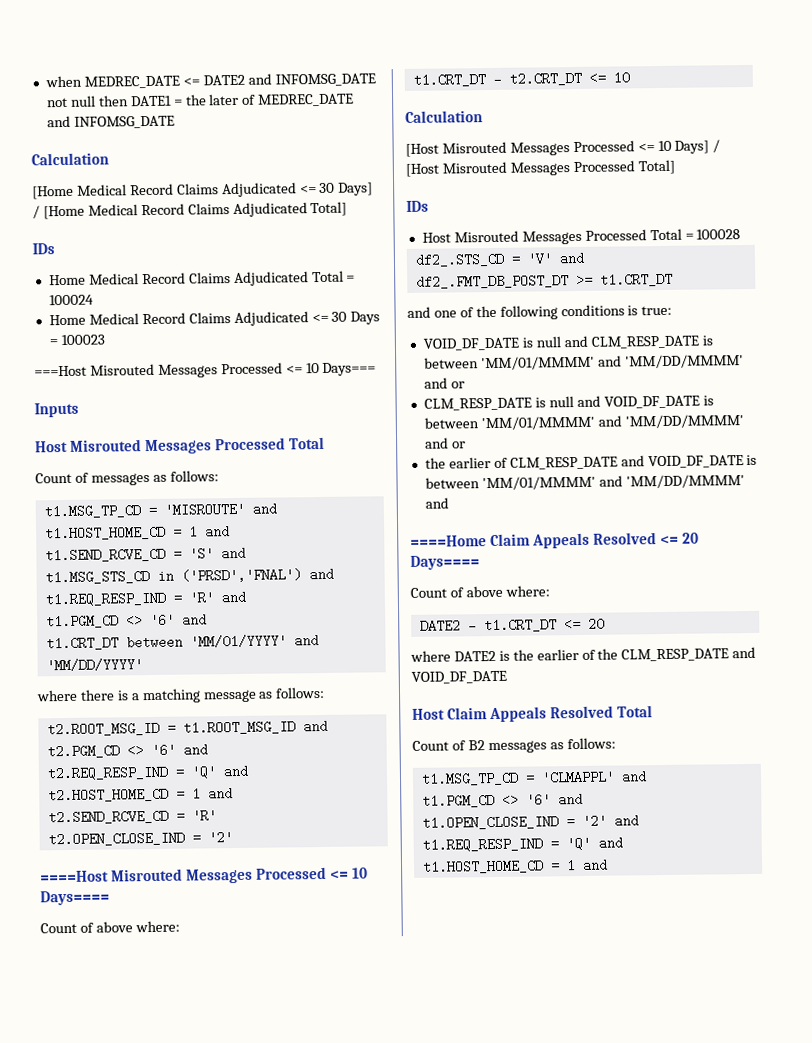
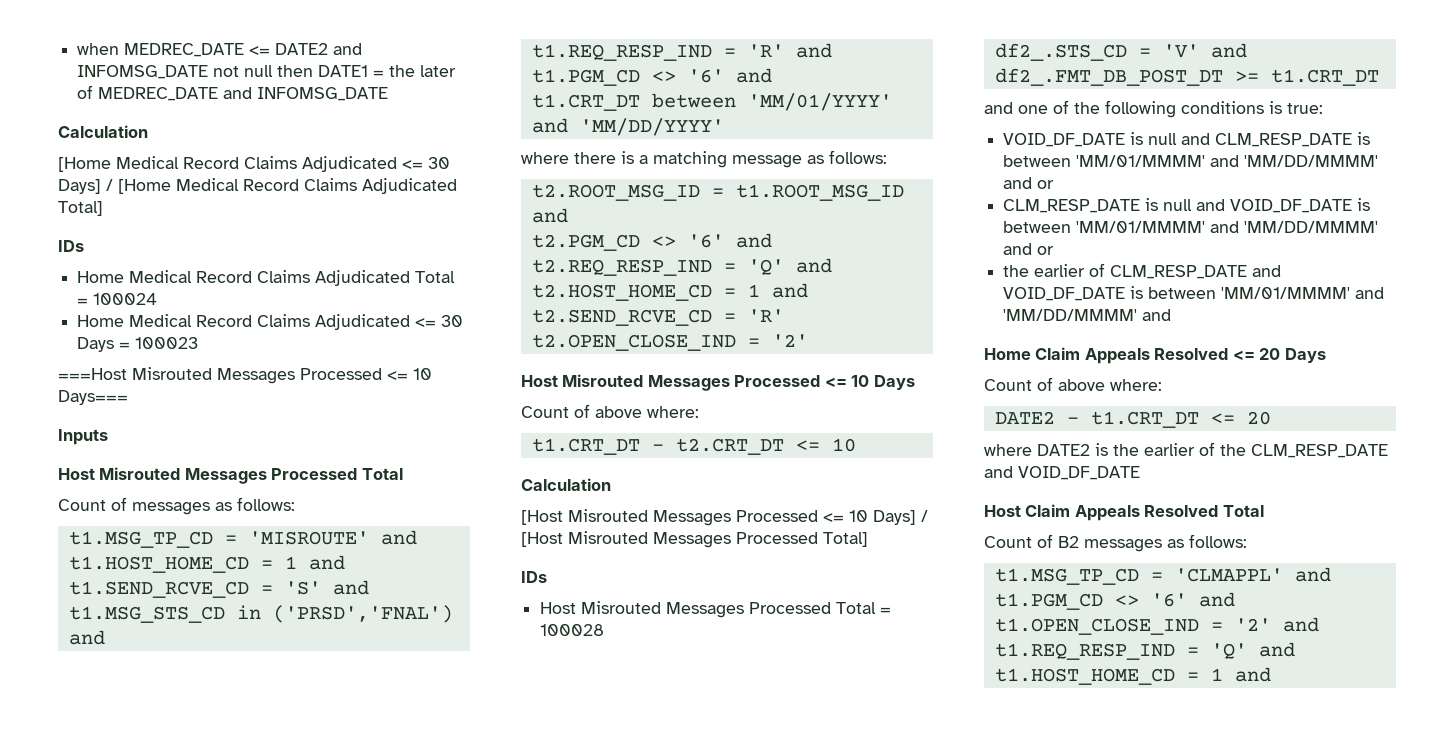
- ====Host Misrouted Messages Processed <= 10 Days====
+ Host Misrouted Messages Processed <= 10 Days
- ====Home Claim Appeals Resolved <= 20 Days====
+ Home Claim Appeals Resolved <= 20 Days

